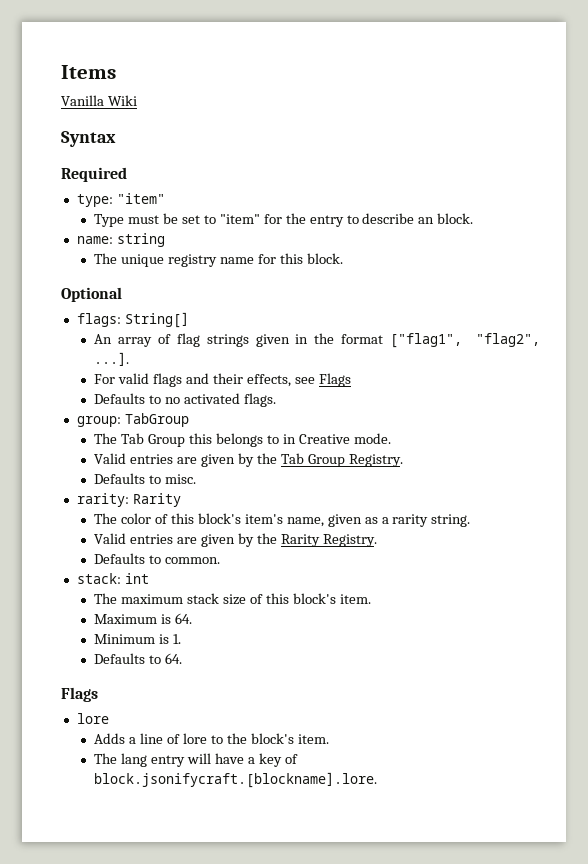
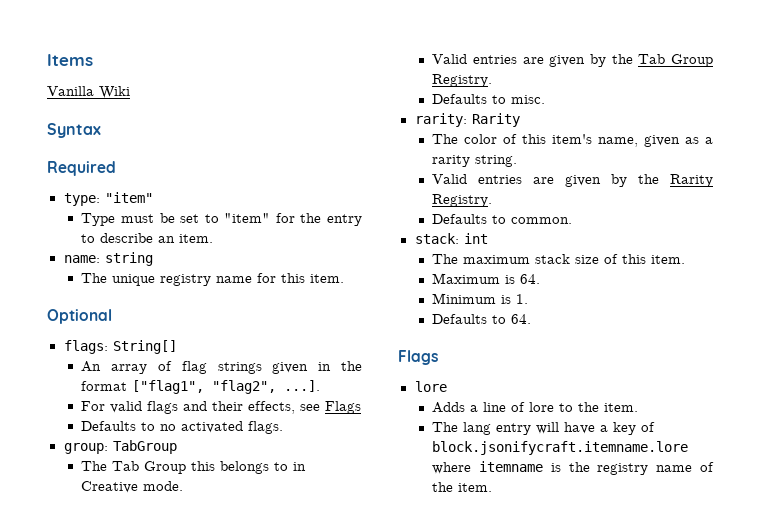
- Type must be set to "item" for the entry to describe an block.
+ Type must be set to "item" for the entry to describe an item.
- The unique registry name for this block.
+ The unique registry name for this item.
- The color of this block's item's name, given as a rarity string.
+ The color of this item's name, given as a rarity string.
- The maximum stack size of this block's item.
+ The maximum stack size of this item.
- Adds a line of lore to the block's item.
+ Adds a line of lore to the item.
- The lang entry will have a key of block.jsonifycraft.[blockname].lore.
+ The lang entry will have a key of block.jsonifycraft.itemname.lore where itemname is the registry name of the item.

